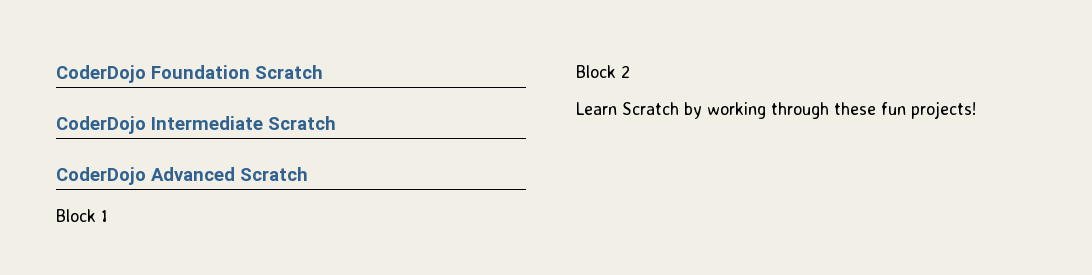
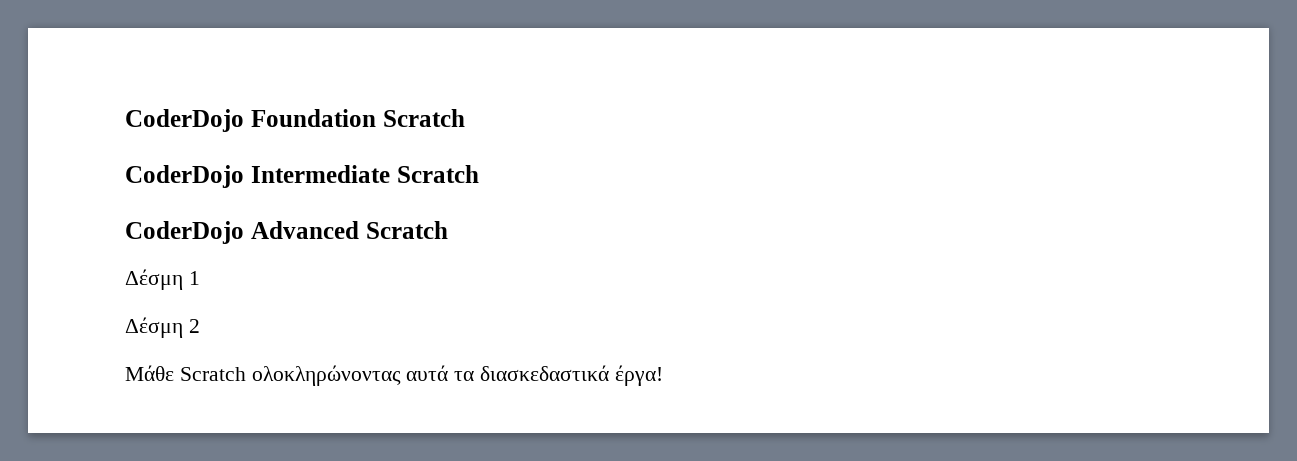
- Block 1
+ Δέσμη 1
- Block 2
+ Δέσμη 2
- Learn Scratch by working through these fun projects!
+ Μάθε Scratch ολοκληρώνοντας αυτά τα διασκεδαστικά έργα!

